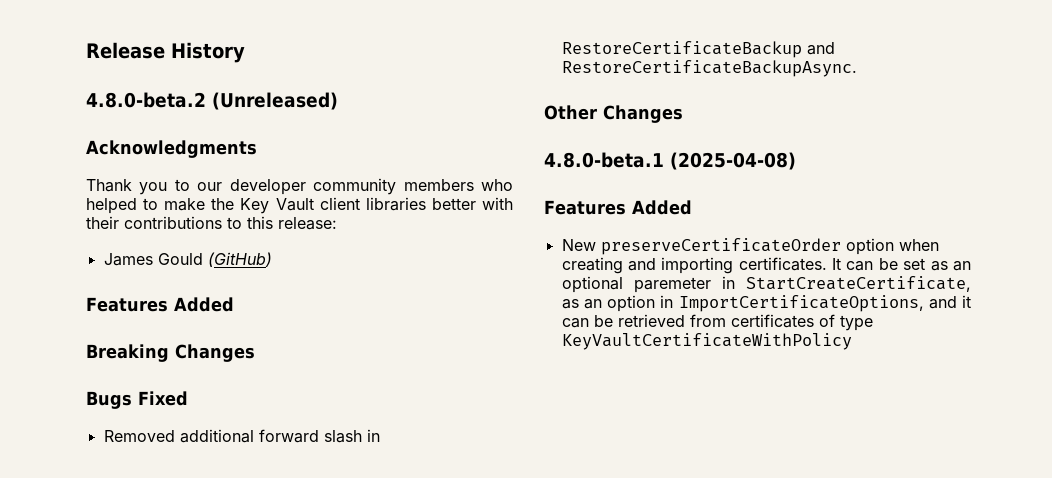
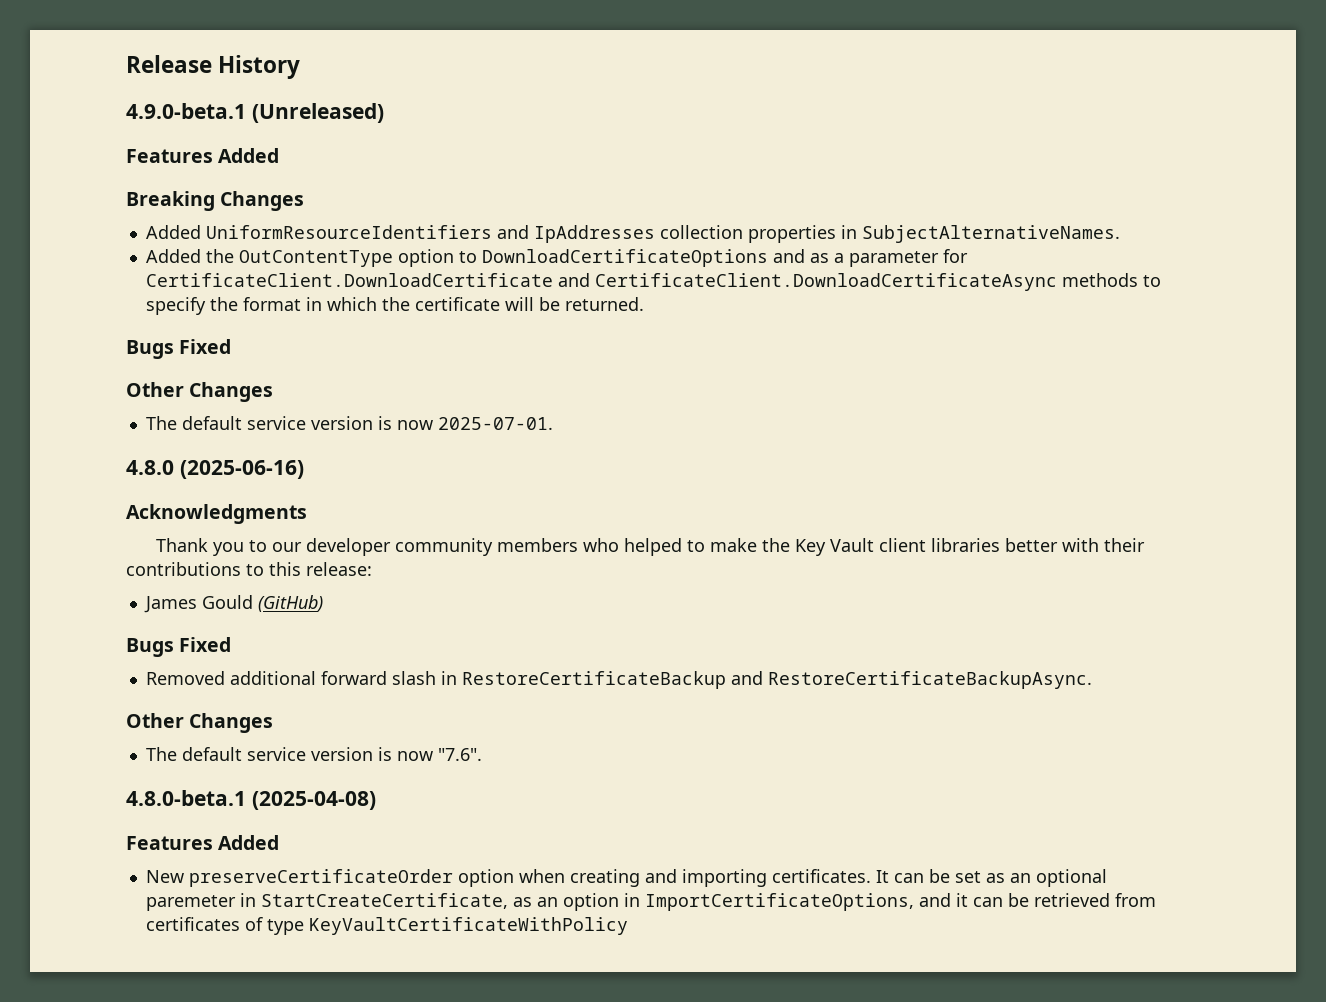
- 4.8.0-beta.2 (Unreleased)
+ 4.9.0-beta.1 (Unreleased)
+ Features Added
+ Breaking Changes
+ Added UniformResourceIdentifiers and IpAddresses collection properties in SubjectAlternativeNames.
+ Added the OutContentType option to DownloadCertificateOptions and as a parameter for CertificateClient.DownloadCertificate and CertificateClient.DownloadCertificateAsync methods to specify the format in which the certificate will be returned.
+ Bugs Fixed
+ Other Changes
+ The default service version is now 2025-07-01.
+ 4.8.0 (2025-06-16)
  James Gould (GitHub)
- Features Added
- Breaking Changes
+ The default service version is now "7.6".

